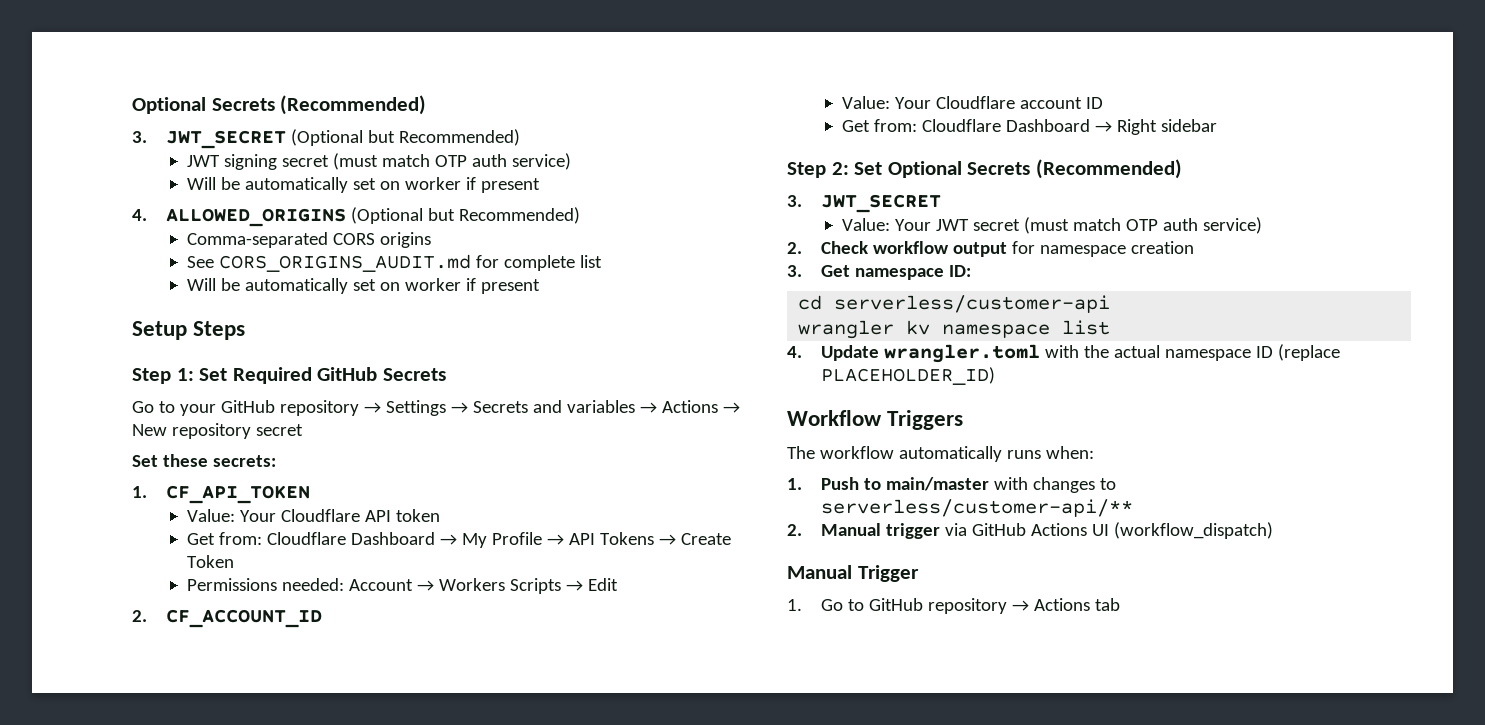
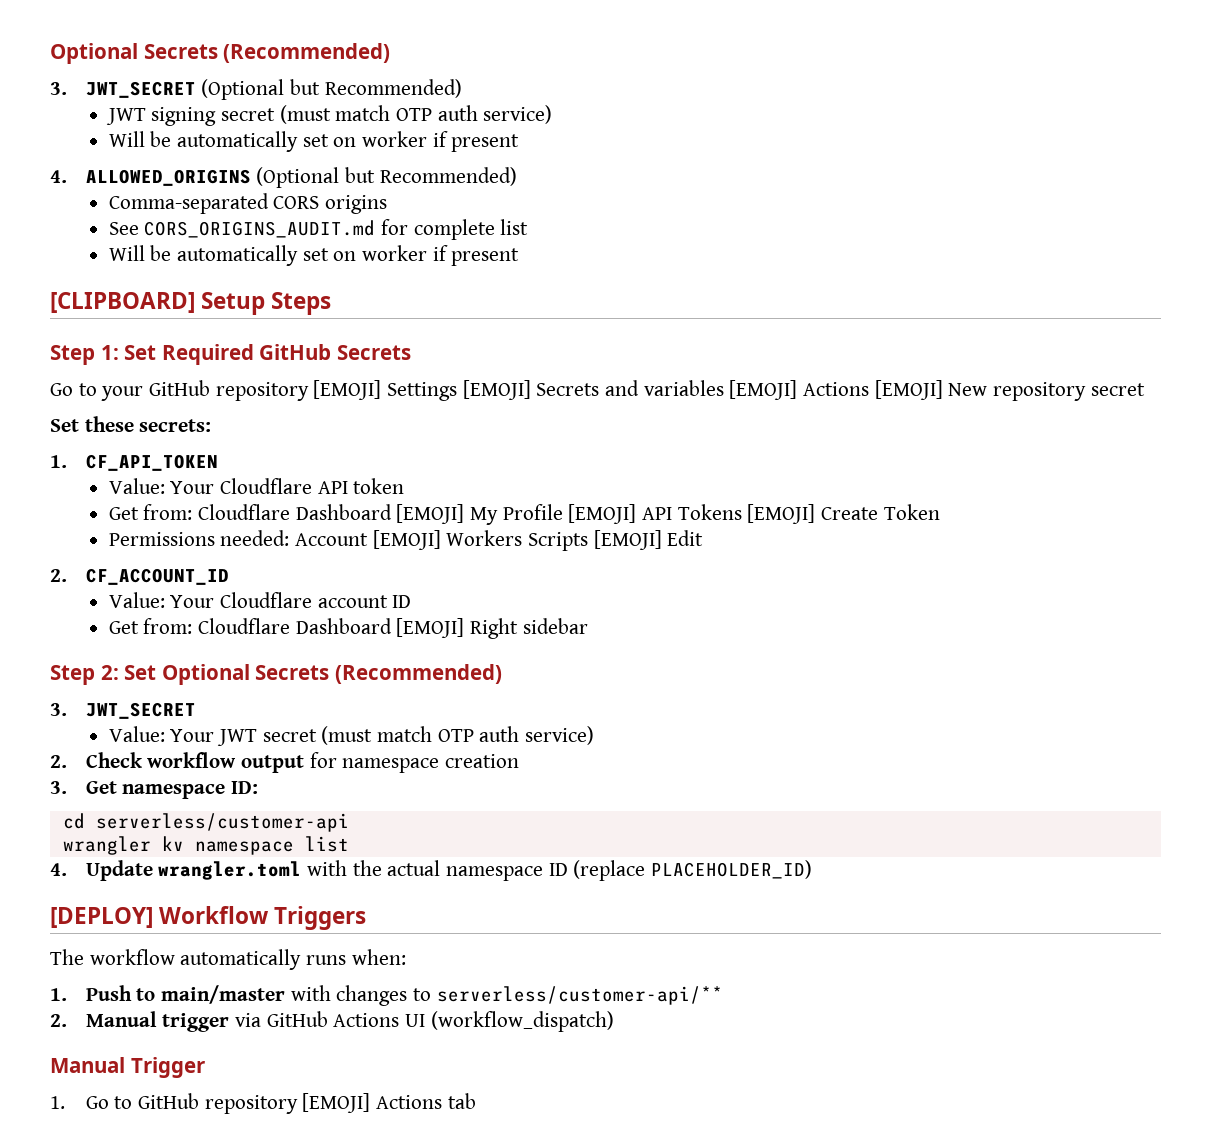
- Setup Steps
+ [CLIPBOARD] Setup Steps
- Go to your GitHub repository → Settings → Secrets and variables → Actions → New repository secret
+ Go to your GitHub repository [EMOJI] Settings [EMOJI] Secrets and variables [EMOJI] Actions [EMOJI] New repository secret
- Get from: Cloudflare Dashboard → My Profile → API Tokens → Create Token
+ Get from: Cloudflare Dashboard [EMOJI] My Profile [EMOJI] API Tokens [EMOJI] Create Token
- Permissions needed: Account → Workers Scripts → Edit
+ Permissions needed: Account [EMOJI] Workers Scripts [EMOJI] Edit
- Get from: Cloudflare Dashboard → Right sidebar
+ Get from: Cloudflare Dashboard [EMOJI] Right sidebar
- Workflow Triggers
+ [DEPLOY] Workflow Triggers
- 1. Go to GitHub repository → Actions tab
+ 1. Go to GitHub repository [EMOJI] Actions tab

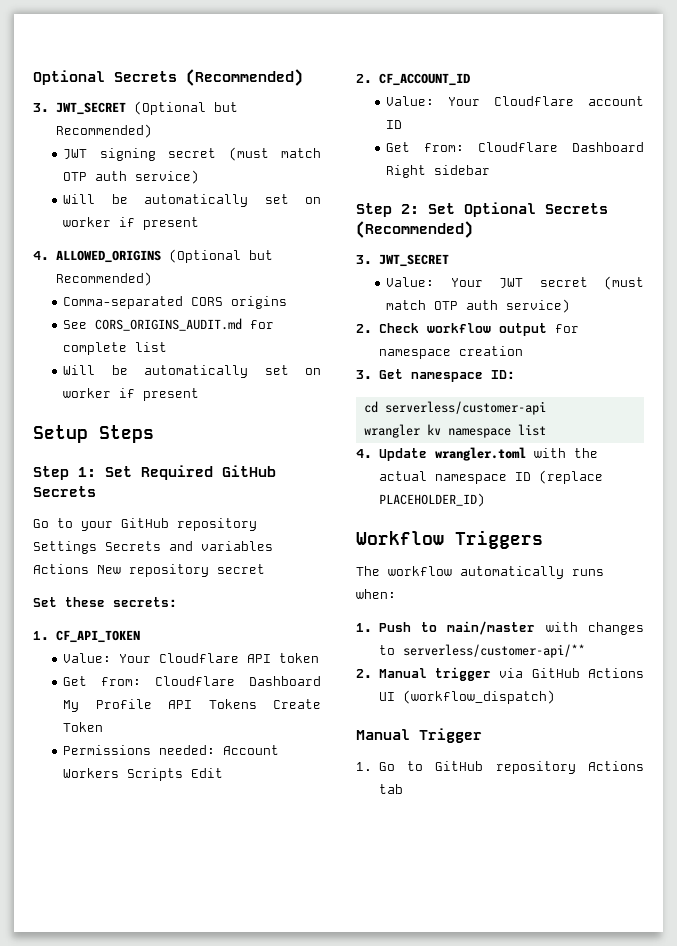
- [CLIPBOARD] Setup Steps
+ Setup Steps
- Go to your GitHub repository [EMOJI] Settings [EMOJI] Secrets and variables [EMOJI] Actions [EMOJI] New repository secret
+ Go to your GitHub repository Settings Secrets and variables Actions New repository secret
- Get from: Cloudflare Dashboard [EMOJI] My Profile [EMOJI] API Tokens [EMOJI] Create Token
+ Get from: Cloudflare Dashboard My Profile API Tokens Create Token
- Permissions needed: Account [EMOJI] Workers Scripts [EMOJI] Edit
+ Permissions needed: Account Workers Scripts Edit
- Get from: Cloudflare Dashboard [EMOJI] Right sidebar
+ Get from: Cloudflare Dashboard Right sidebar
- [DEPLOY] Workflow Triggers
+ Workflow Triggers
- 1. Go to GitHub repository [EMOJI] Actions tab
+ 1. Go to GitHub repository Actions tab

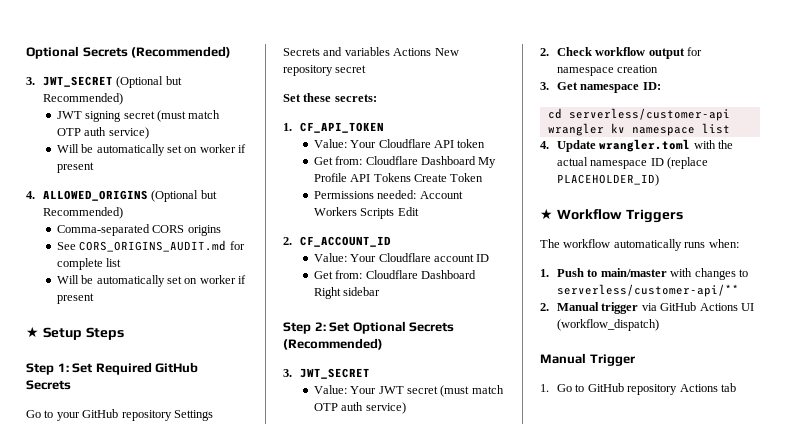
- Setup Steps
+ ★ Setup Steps
- Workflow Triggers
+ ★ Workflow Triggers

